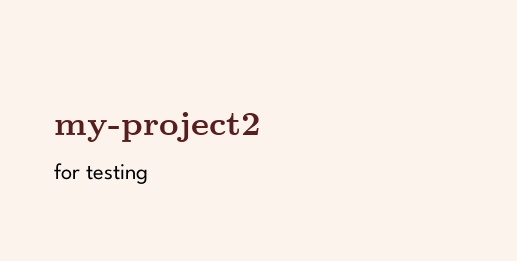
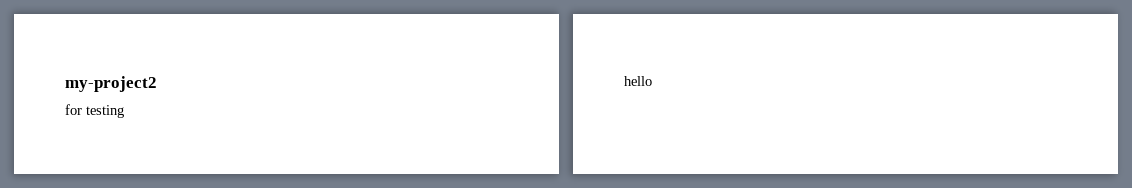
+ hello

